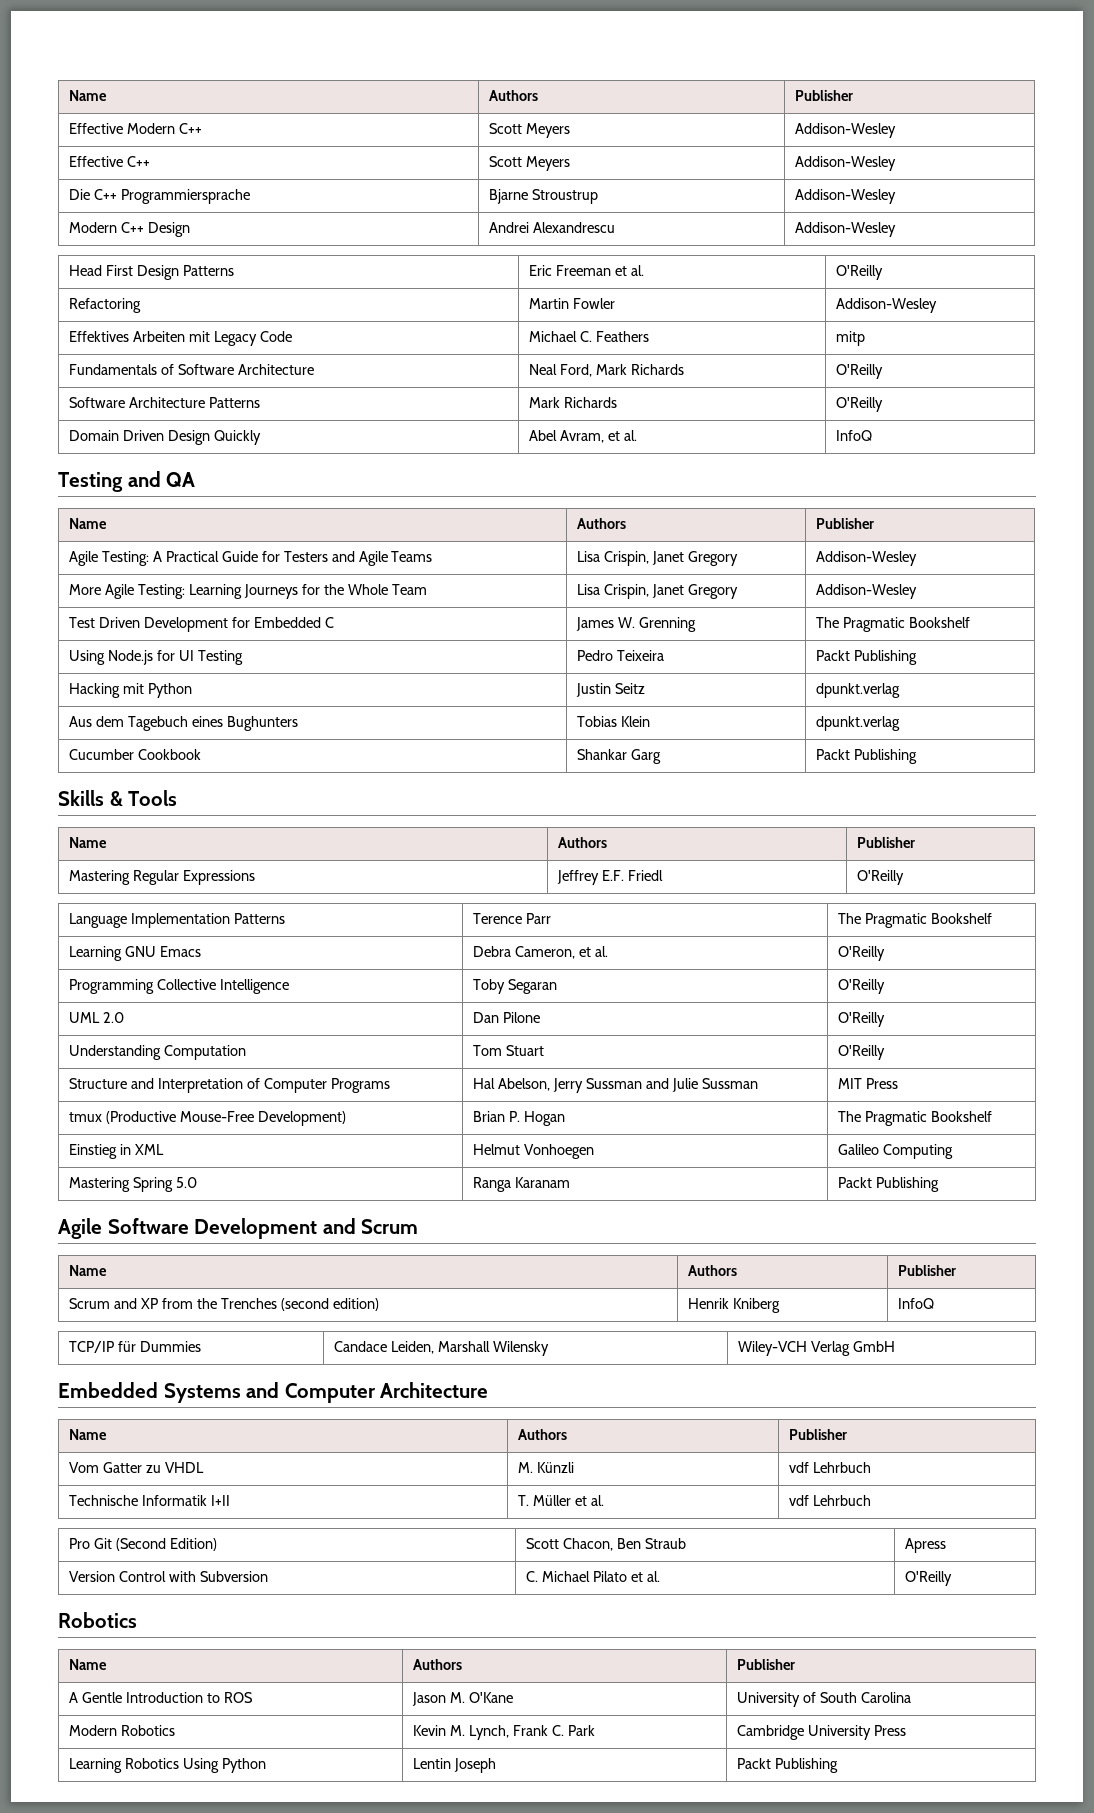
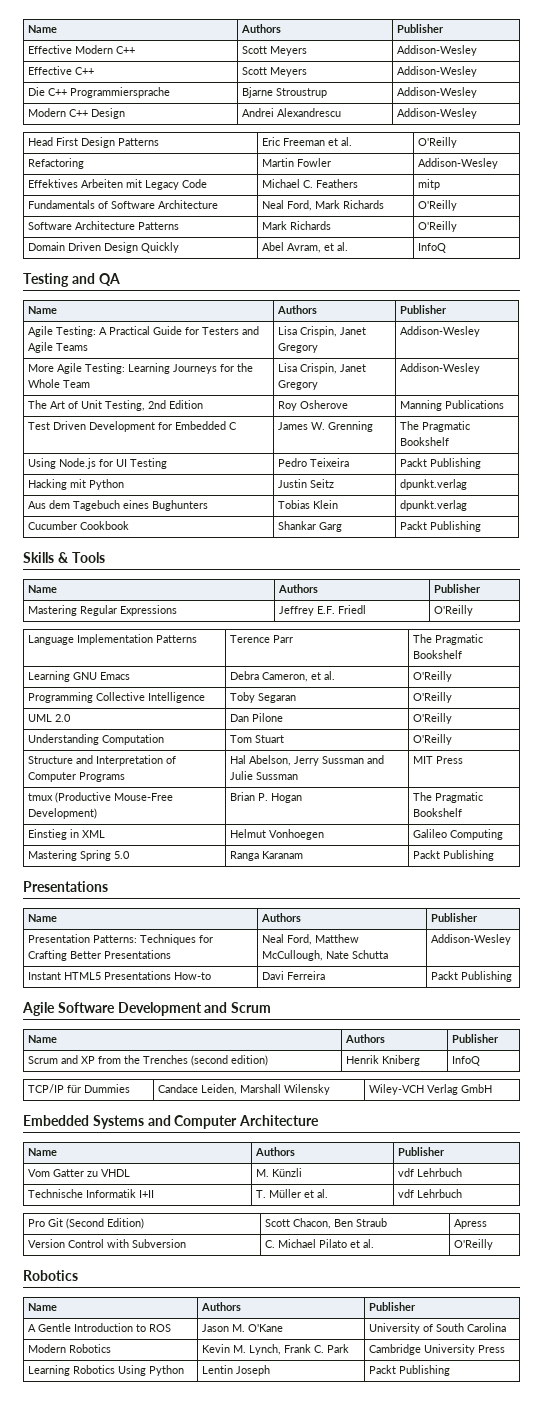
+ The Art of Unit Testing, 2nd Edition | Roy Osherove | Manning Publications
  Mastering Spring 5.0 | Ranga Karanam | Packt Publishing
+ Presentations
+ Name | Authors | Publisher
+ Presentation Patterns: Techniques for Crafting Better Presentations | Neal Ford, Matthew McCullough, Nate Schutta | Addison-Wesley
+ Instant HTML5 Presentations How-to | Davi Ferreira | Packt Publishing

